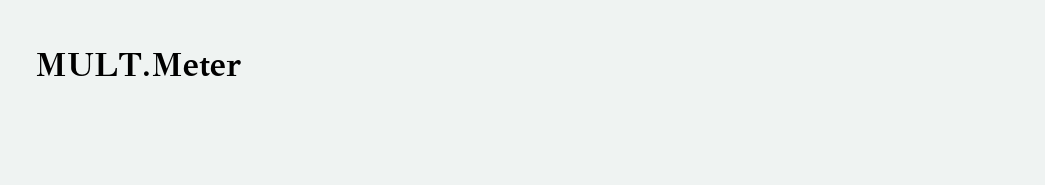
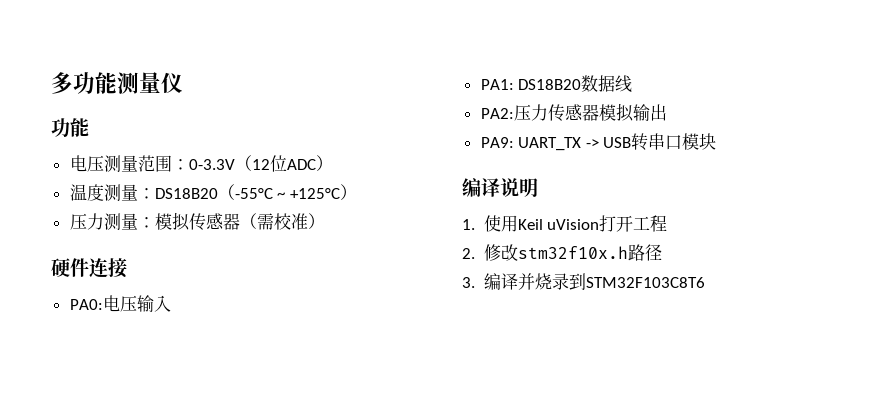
- MULT.Meter
+ 多功能测量仪
+ 功能
+ 电压测量范围：0-3.3V（12位ADC）
+ 温度测量：DS18B20（-55°C ~ +125°C）
+ 压力测量：模拟传感器（需校准）
+ 硬件连接
+ PA0:电压输入
+ PA1: DS18B20数据线
+ PA2:压力传感器模拟输出
+ PA9: UART_TX -> USB转串口模块
+ 编译说明
+ 1.使用Keil uVision打开工程
+ 2.修改stm32f10x.h路径
+ 3.编译并烧录到STM32F103C8T6

